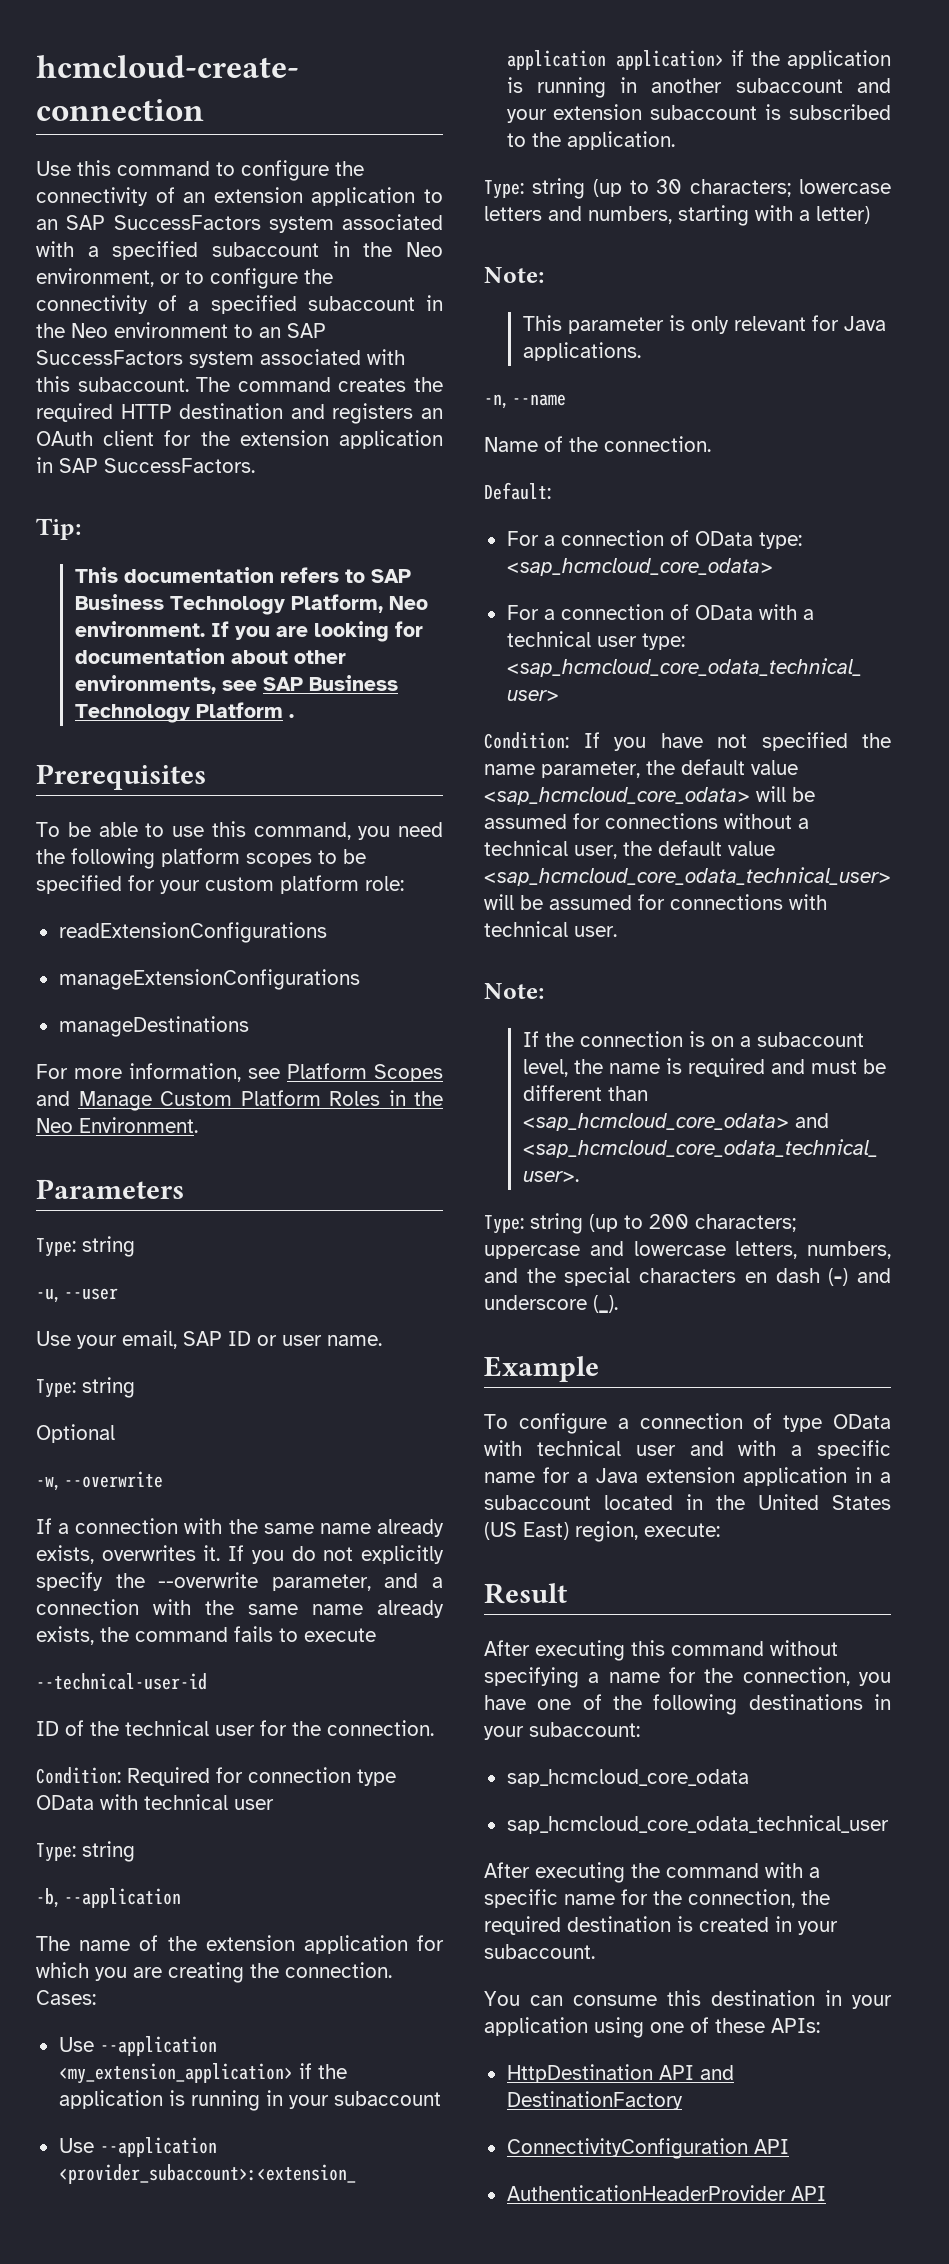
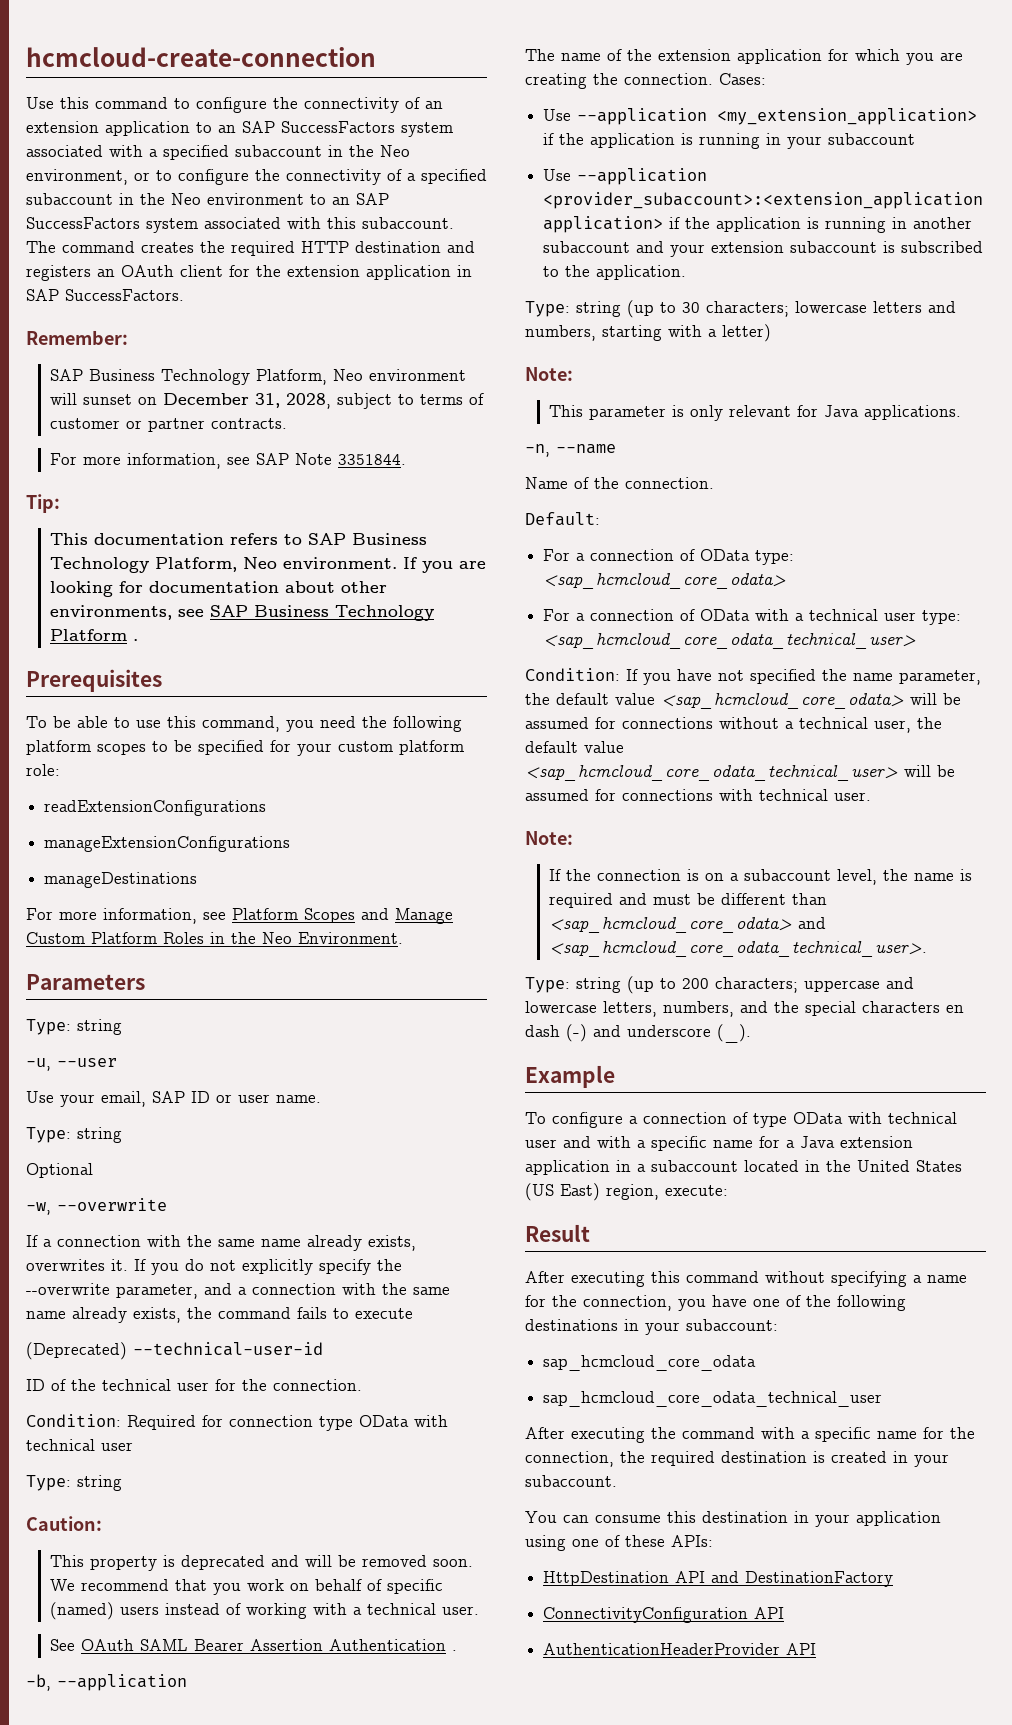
+ Remember:
+ SAP Business Technology Platform, Neo environment will sunset on December 31, 2028, subject to terms of customer or partner contracts.
+ For more information, see SAP Note 3351844.
- --technical-user-id
+ (Deprecated) --technical-user-id
+ Caution:
+ This property is deprecated and will be removed soon. We recommend that you work on behalf of specific (named) users instead of working with a technical user.
+ See OAuth SAML Bearer Assertion Authentication .

